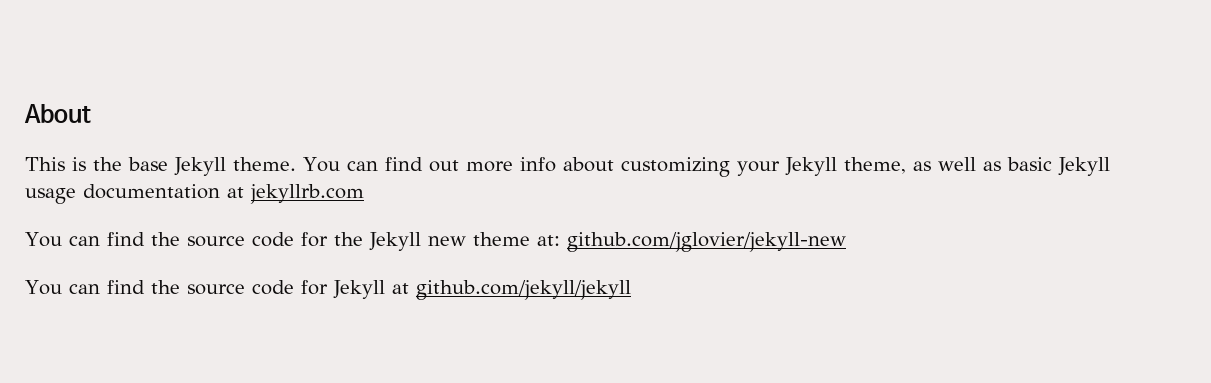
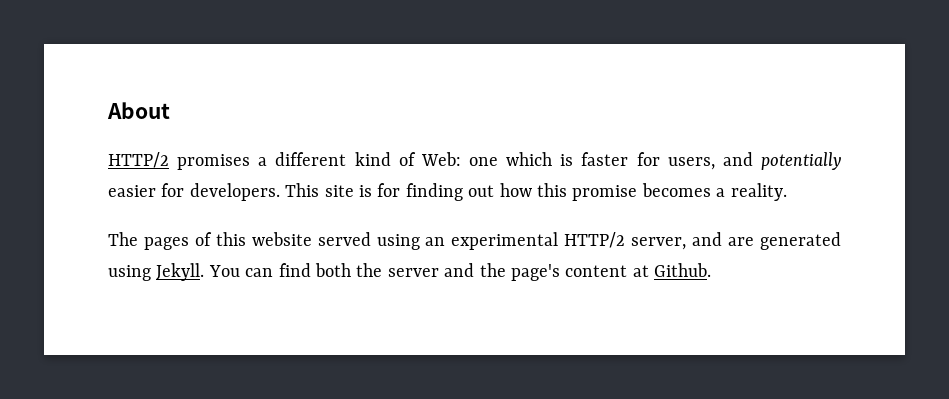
- This is the base Jekyll theme. You can find out more info about customizing your Jekyll theme, as well as basic Jekyll usage documentation at jekyllrb.com
- You can find the source code for the Jekyll new theme at: github.com/jglovier/jekyll-new
- You can find the source code for Jekyll at github.com/jekyll/jekyll
+ HTTP/2 promises a different kind of Web: one which is faster for users, and potentially easier for developers. This site is for finding out how this promise becomes a reality.
+ The pages of this website served using an experimental HTTP/2 server, and are generated using Jekyll. You can find both the server and the page's content at Github.

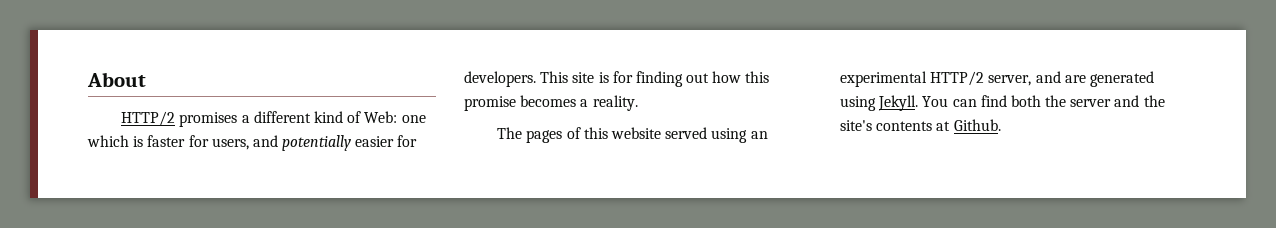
- You can find both the server and the page's content at Github.
+ You can find both the server and the site's contents at Github.

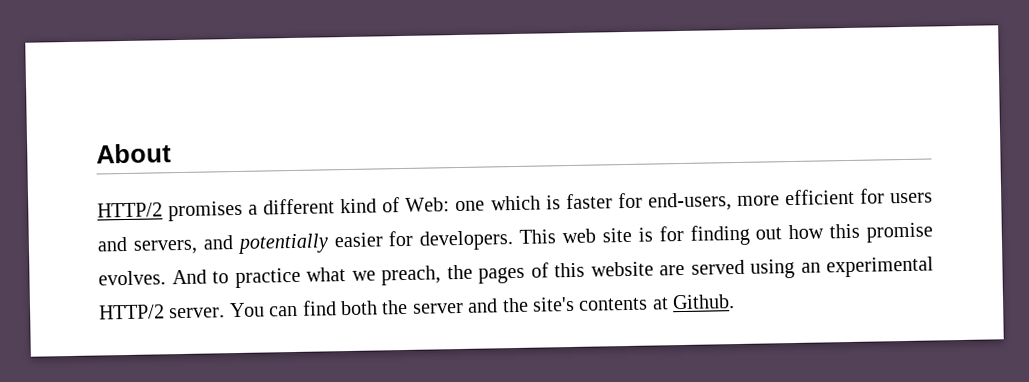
- HTTP/2 promises a different kind of Web: one which is faster for users, and potentially easier for developers.
+ HTTP/2 promises a different kind of Web: one which is faster for end-users, more efficient for users and servers, and potentially easier for developers.
- This site is for finding out how this promise becomes a reality.
- The pages of this website served using an experimental HTTP/2 server, and are generated using Jekyll.
+ This web site is for finding out how this promise evolves. And to practice what we preach, the pages of this website are served using an experimental HTTP/2 server.

